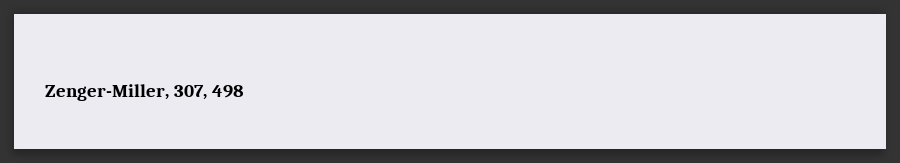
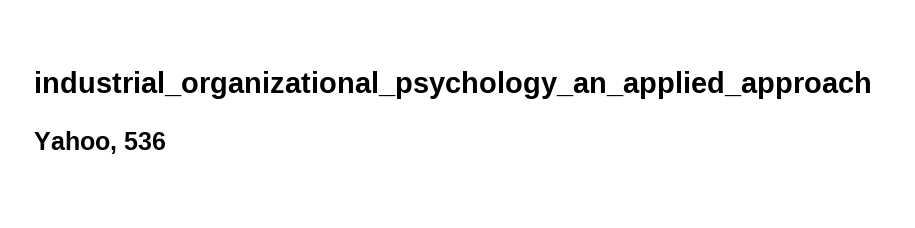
- Zenger-Miller, 307, 498
+ industrial_organizational_psychology_an_applied_approach
+ Yahoo, 536

